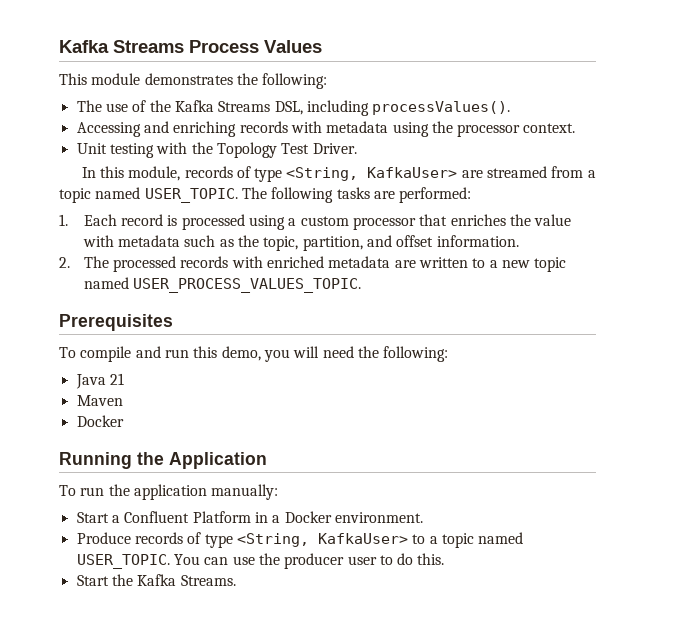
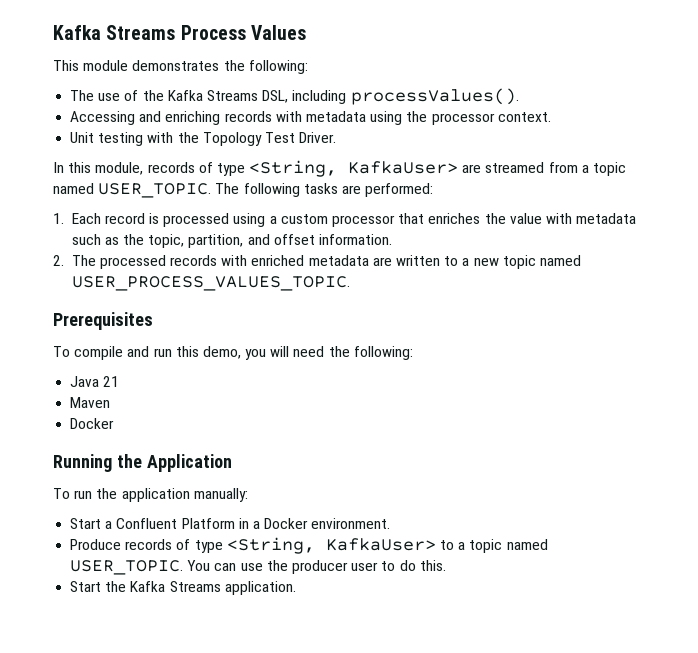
- Start the Kafka Streams.
+ Start the Kafka Streams application.

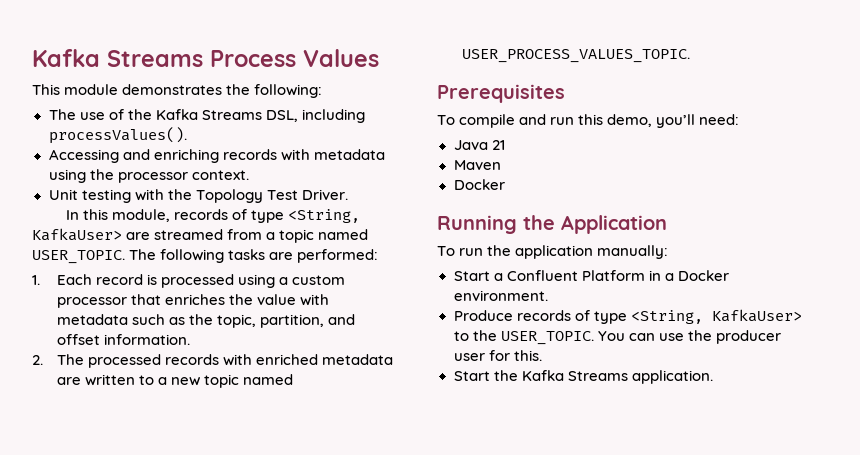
- To compile and run this demo, you will need the following:
+ To compile and run this demo, you’ll need:
- Produce records of type <String, KafkaUser> to a topic named USER_TOPIC.
+ Produce records of type <String, KafkaUser> to the USER_TOPIC.
- You can use the producer user to do this.
+ You can use the producer user for this.

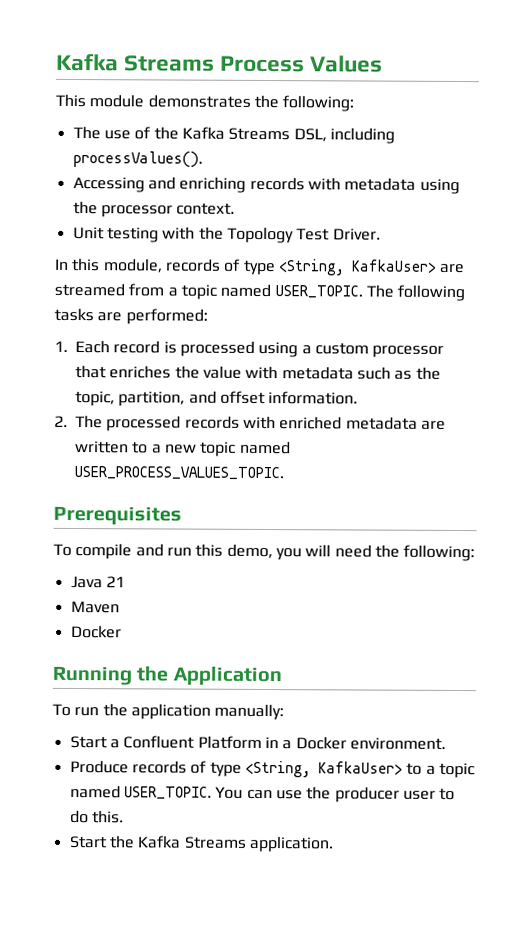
- To compile and run this demo, you’ll need:
+ To compile and run this demo, you will need the following:
- Produce records of type <String, KafkaUser> to the USER_TOPIC.
+ Produce records of type <String, KafkaUser> to a topic named USER_TOPIC.
- You can use the producer user for this.
+ You can use the producer user to do this.

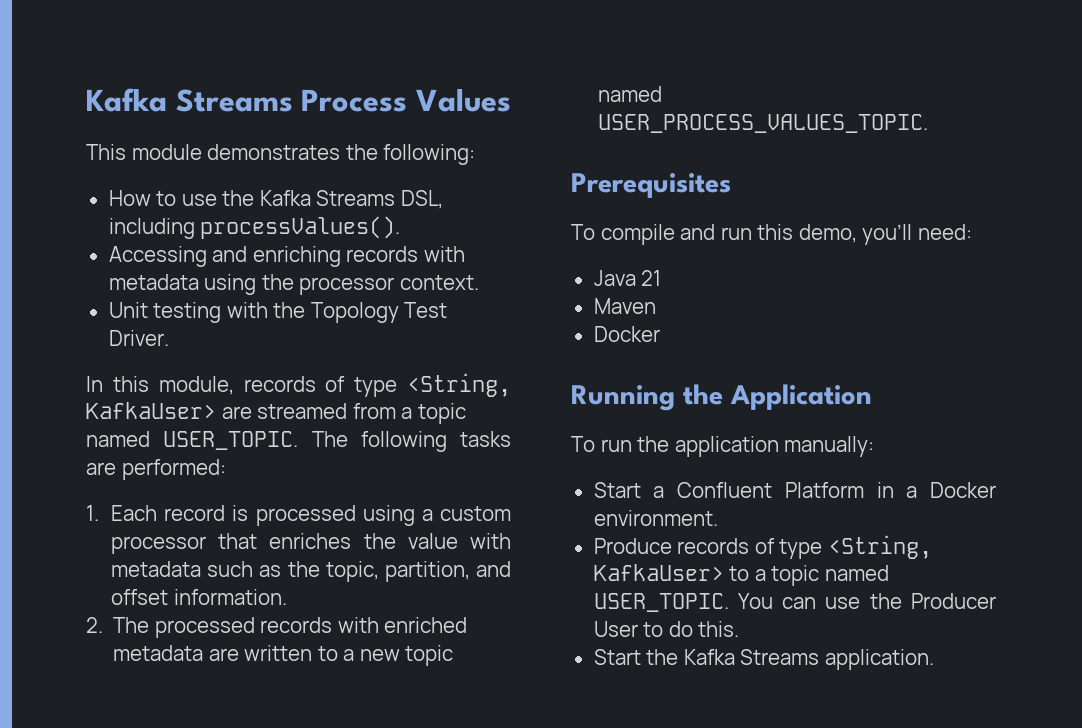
- The use of the Kafka Streams DSL, including processValues().
+ How to use the Kafka Streams DSL, including processValues().
- To compile and run this demo, you will need the following:
+ To compile and run this demo, you’ll need:
- You can use the producer user to do this.
+ You can use the Producer User to do this.

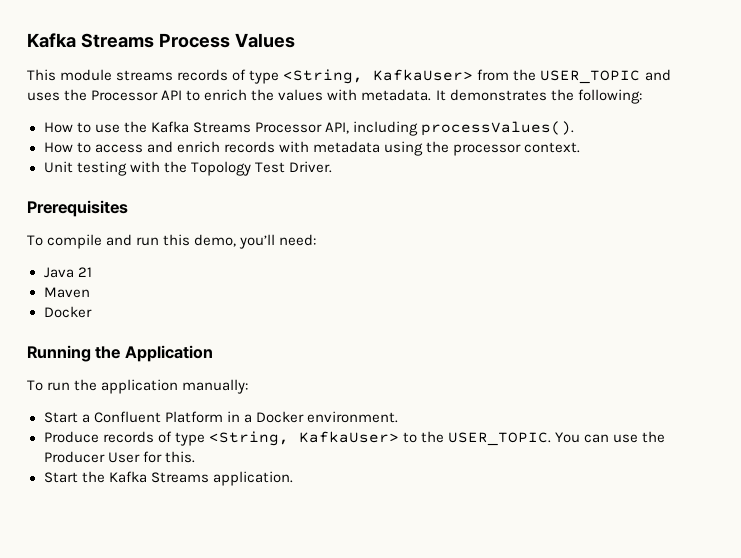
- This module demonstrates the following:
+ This module streams records of type <String, KafkaUser> from the USER_TOPIC and uses the Processor API to enrich the values with metadata. It demonstrates the following:
- How to use the Kafka Streams DSL, including processValues().
+ How to use the Kafka Streams Processor API, including processValues().
- Accessing and enriching records with metadata using the processor context.
+ How to access and enrich records with metadata using the processor context.
- In this module, records of type <String, KafkaUser> are streamed from a topic named USER_TOPIC. The following tasks are performed:
- 1. Each record is processed using a custom processor that enriches the value with metadata such as the topic, partition, and offset information.
- 2. The processed records with enriched metadata are written to a new topic named USER_PROCESS_VALUES_TOPIC.
- Produce records of type <String, KafkaUser> to a topic named USER_TOPIC.
+ Produce records of type <String, KafkaUser> to the USER_TOPIC.
- You can use the Producer User to do this.
+ You can use the Producer User for this.

